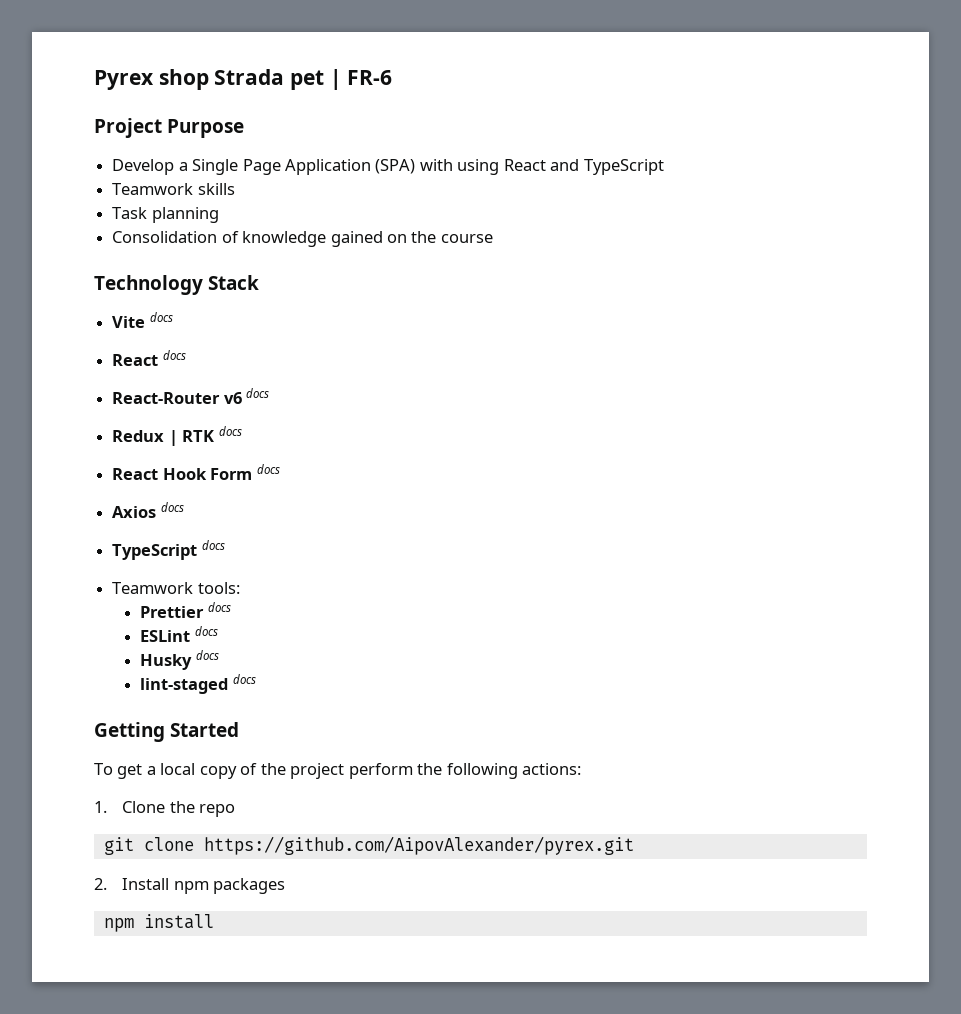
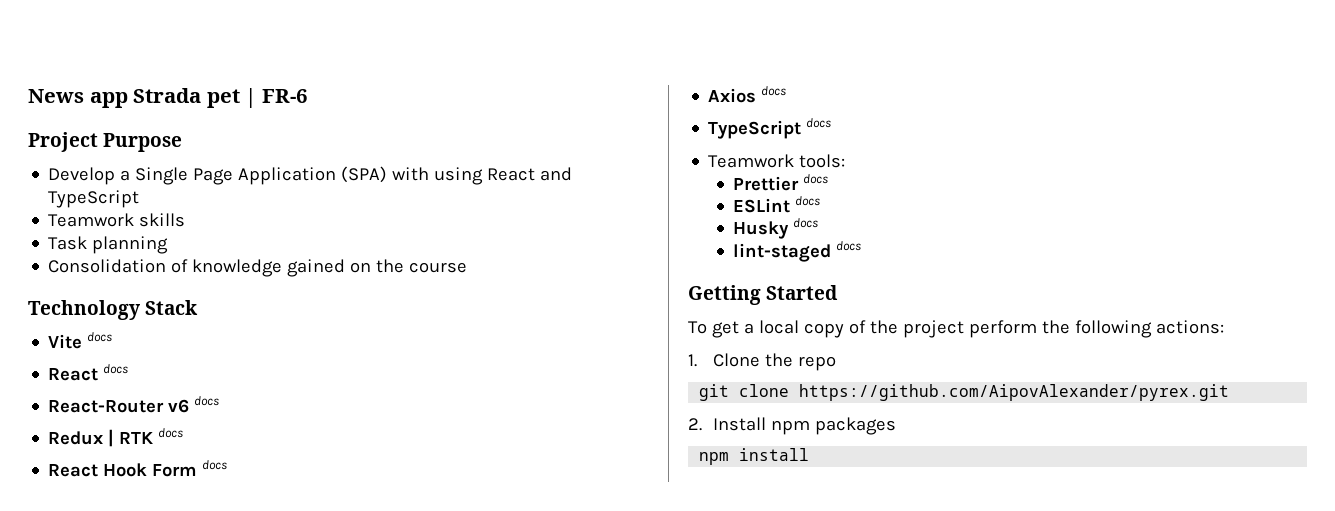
- Pyrex shop Strada pet | FR-6
+ News app Strada pet | FR-6

